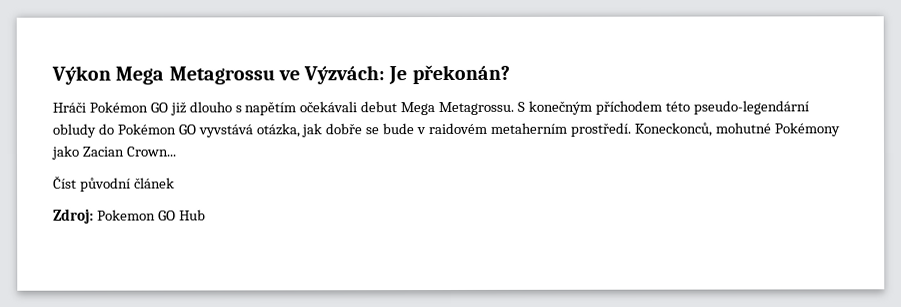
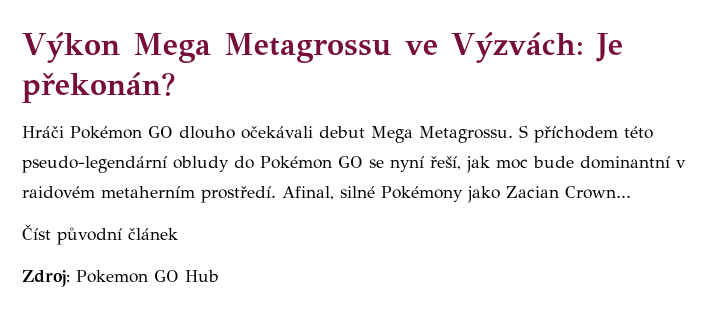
- Hráči Pokémon GO již dlouho s napětím očekávali debut Mega Metagrossu.
+ Hráči Pokémon GO dlouho očekávali debut Mega Metagrossu.
- S konečným příchodem této pseudo-legendární obludy do Pokémon GO vyvstává otázka, jak dobře se bude v raidovém metaherním prostředí.
+ S příchodem této pseudo-legendární obludy do Pokémon GO se nyní řeší, jak moc bude dominantní v raidovém metaherním prostředí.
- Koneckonců, mohutné Pokémony jako Zacian Crown...
+ Afinal, silné Pokémony jako Zacian Crown...

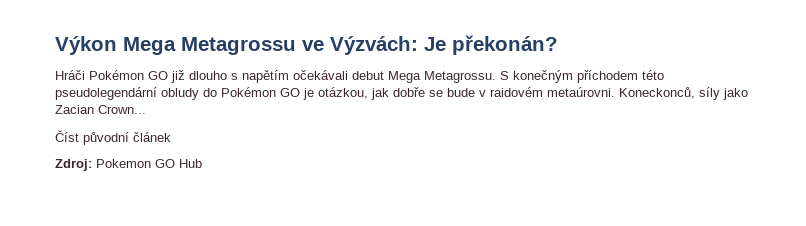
- Hráči Pokémon GO dlouho očekávali debut Mega Metagrossu.
+ Hráči Pokémon GO již dlouho s napětím očekávali debut Mega Metagrossu.
- S příchodem této pseudo-legendární obludy do Pokémon GO se nyní řeší, jak moc bude dominantní v raidovém metaherním prostředí. Afinal, silné Pokémony jako Zacian Crown...
+ S konečným příchodem této pseudolegendární obludy do Pokémon GO je otázkou, jak dobře se bude v raidovém metaúrovni. Koneckonců, síly jako Zacian Crown...

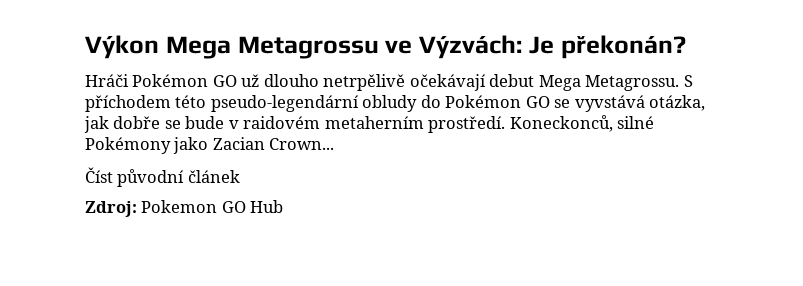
- Hráči Pokémon GO již dlouho s napětím očekávali debut Mega Metagrossu.
+ Hráči Pokémon GO už dlouho netrpělivě očekávají debut Mega Metagrossu.
- S konečným příchodem této pseudolegendární obludy do Pokémon GO je otázkou, jak dobře se bude v raidovém metaúrovni. Koneckonců, síly jako Zacian Crown...
+ S příchodem této pseudo-legendární obludy do Pokémon GO se vyvstává otázka, jak dobře se bude v raidovém metaherním prostředí. Koneckonců, silné Pokémony jako Zacian Crown...

